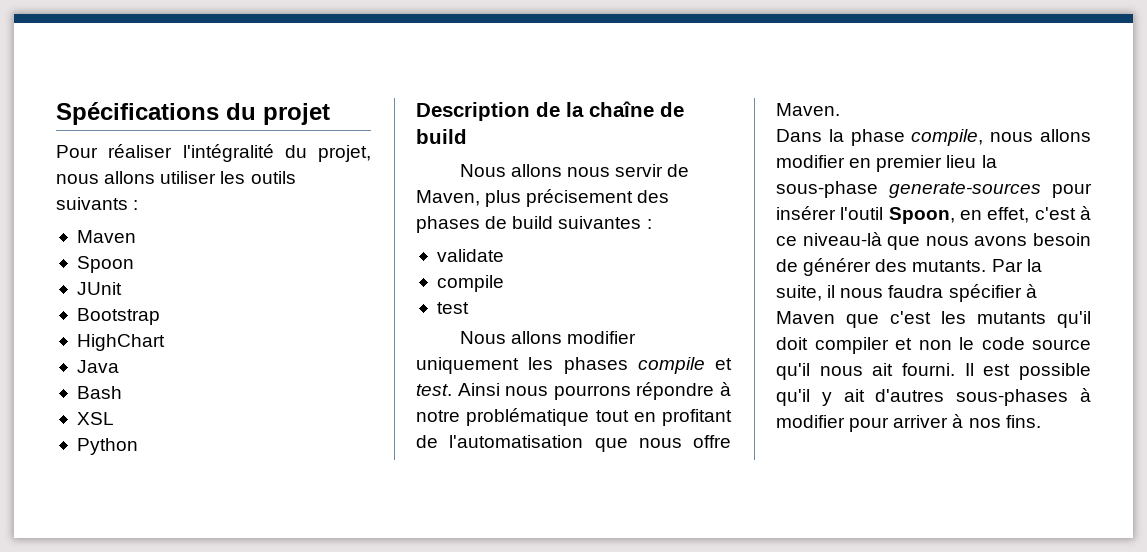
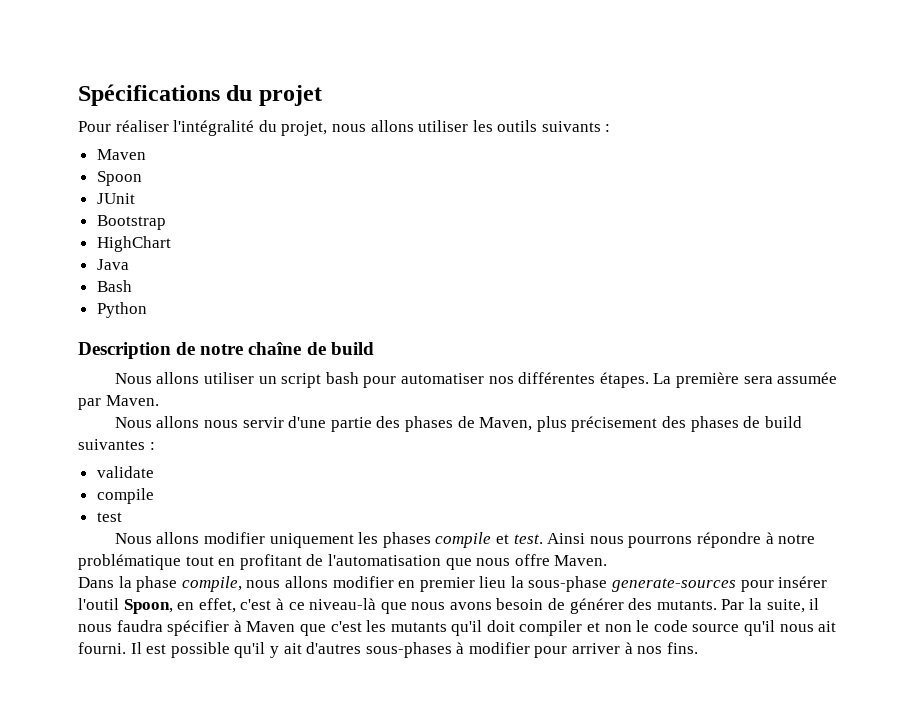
- XSL
- Description de la chaîne de build
+ Description de notre chaîne de build
+ Nous allons utiliser un script bash pour automatiser nos différentes étapes. La première sera assumée par Maven.
- Nous allons nous servir de Maven, plus précisement des phases de build suivantes :
+ Nous allons nous servir d'une partie des phases de Maven, plus précisement des phases de build suivantes :

